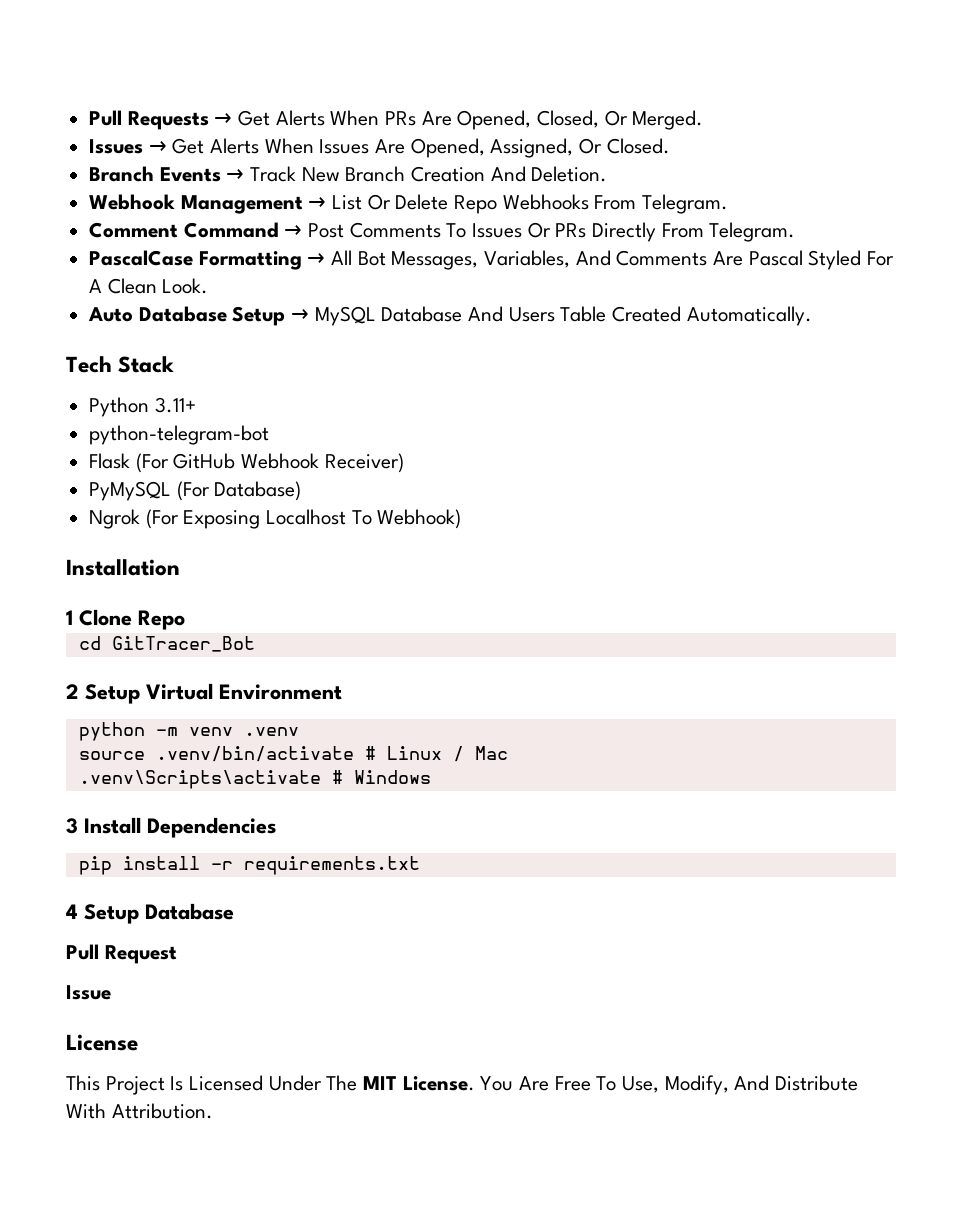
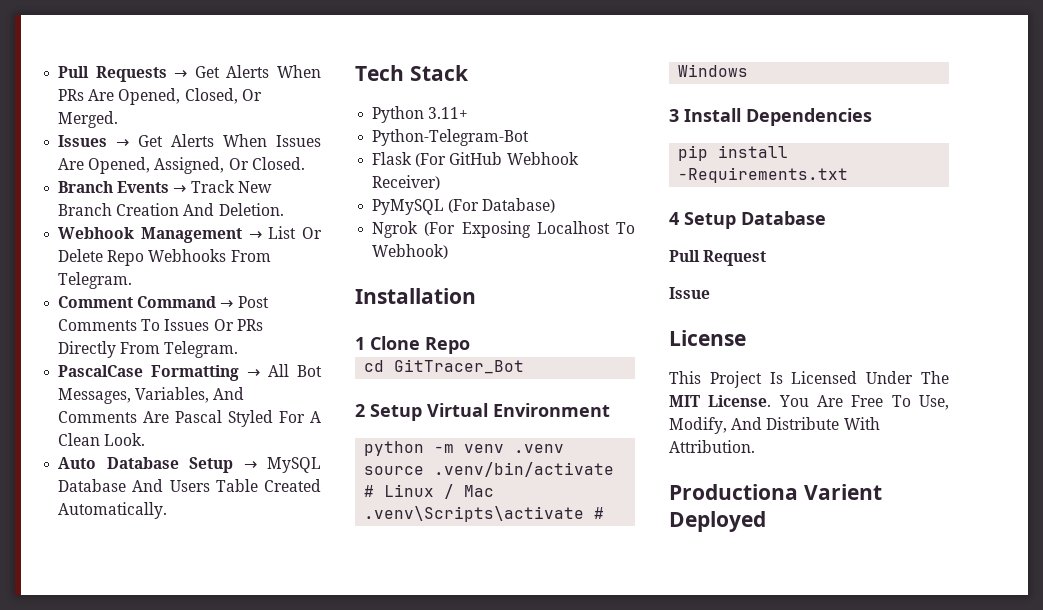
- python-telegram-bot
+ Python-Telegram-Bot
- pip install -r requirements.txt
+ pip install -Requirements.txt
+ Productiona Varient Deployed

